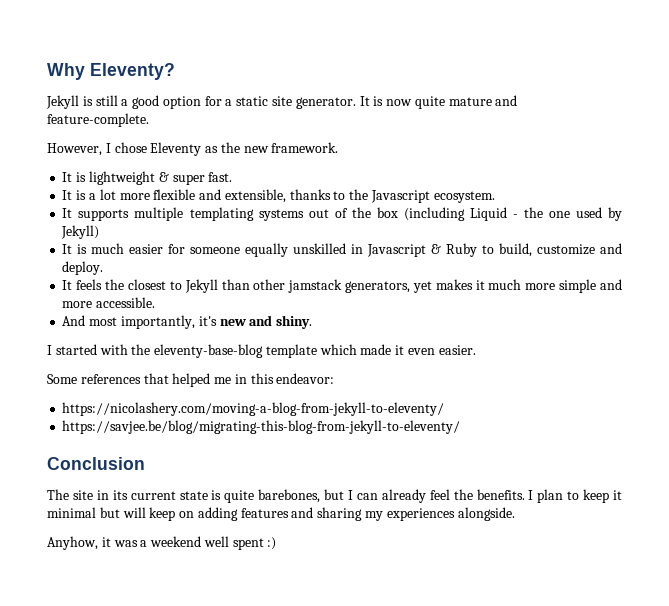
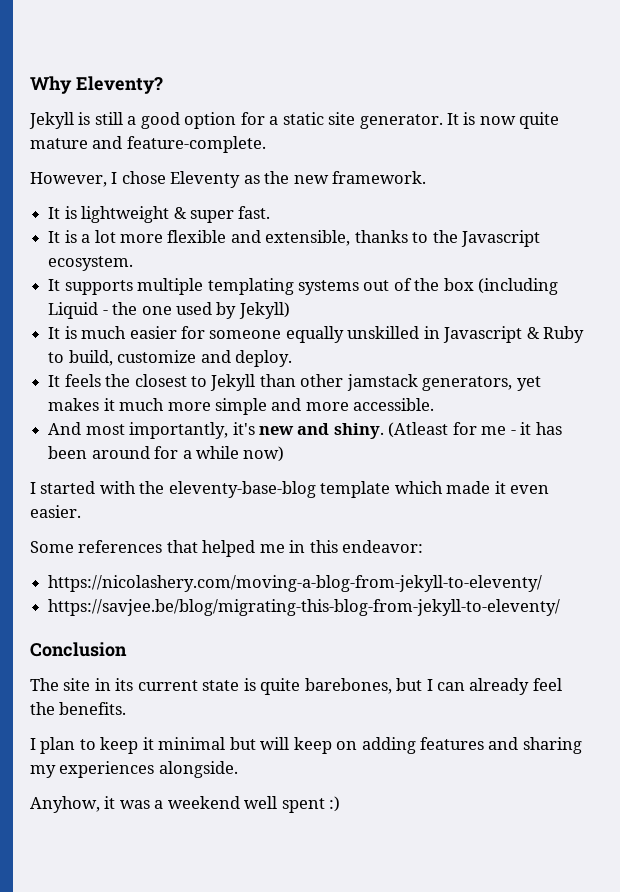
+ (Atleast for me - it has been around for a while now)
- The site in its current state is quite barebones, but I can already feel the benefits. I plan to keep it minimal but will keep on adding features and sharing my experiences alongside.
+ The site in its current state is quite barebones, but I can already feel the benefits.
+ I plan to keep it minimal but will keep on adding features and sharing my experiences alongside.

